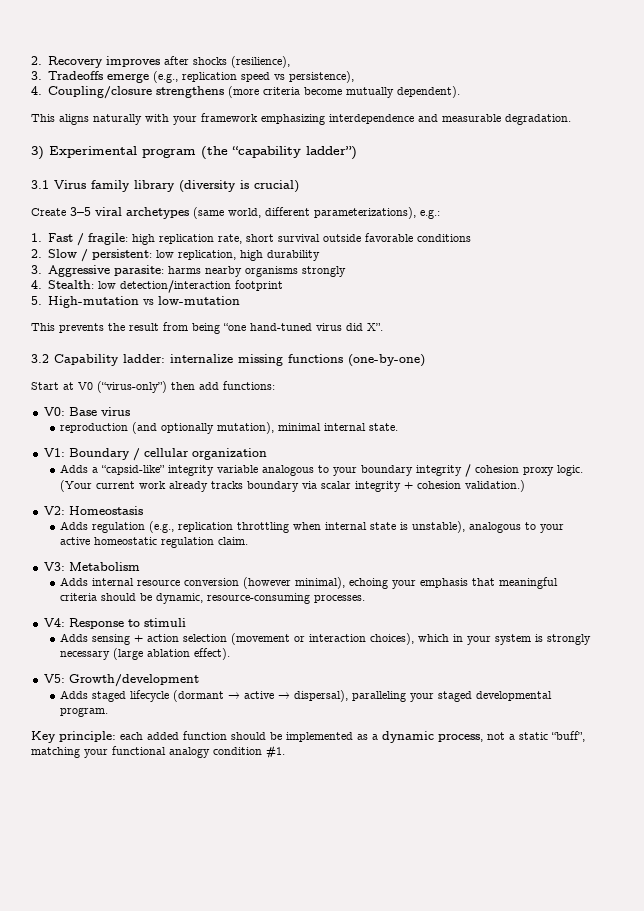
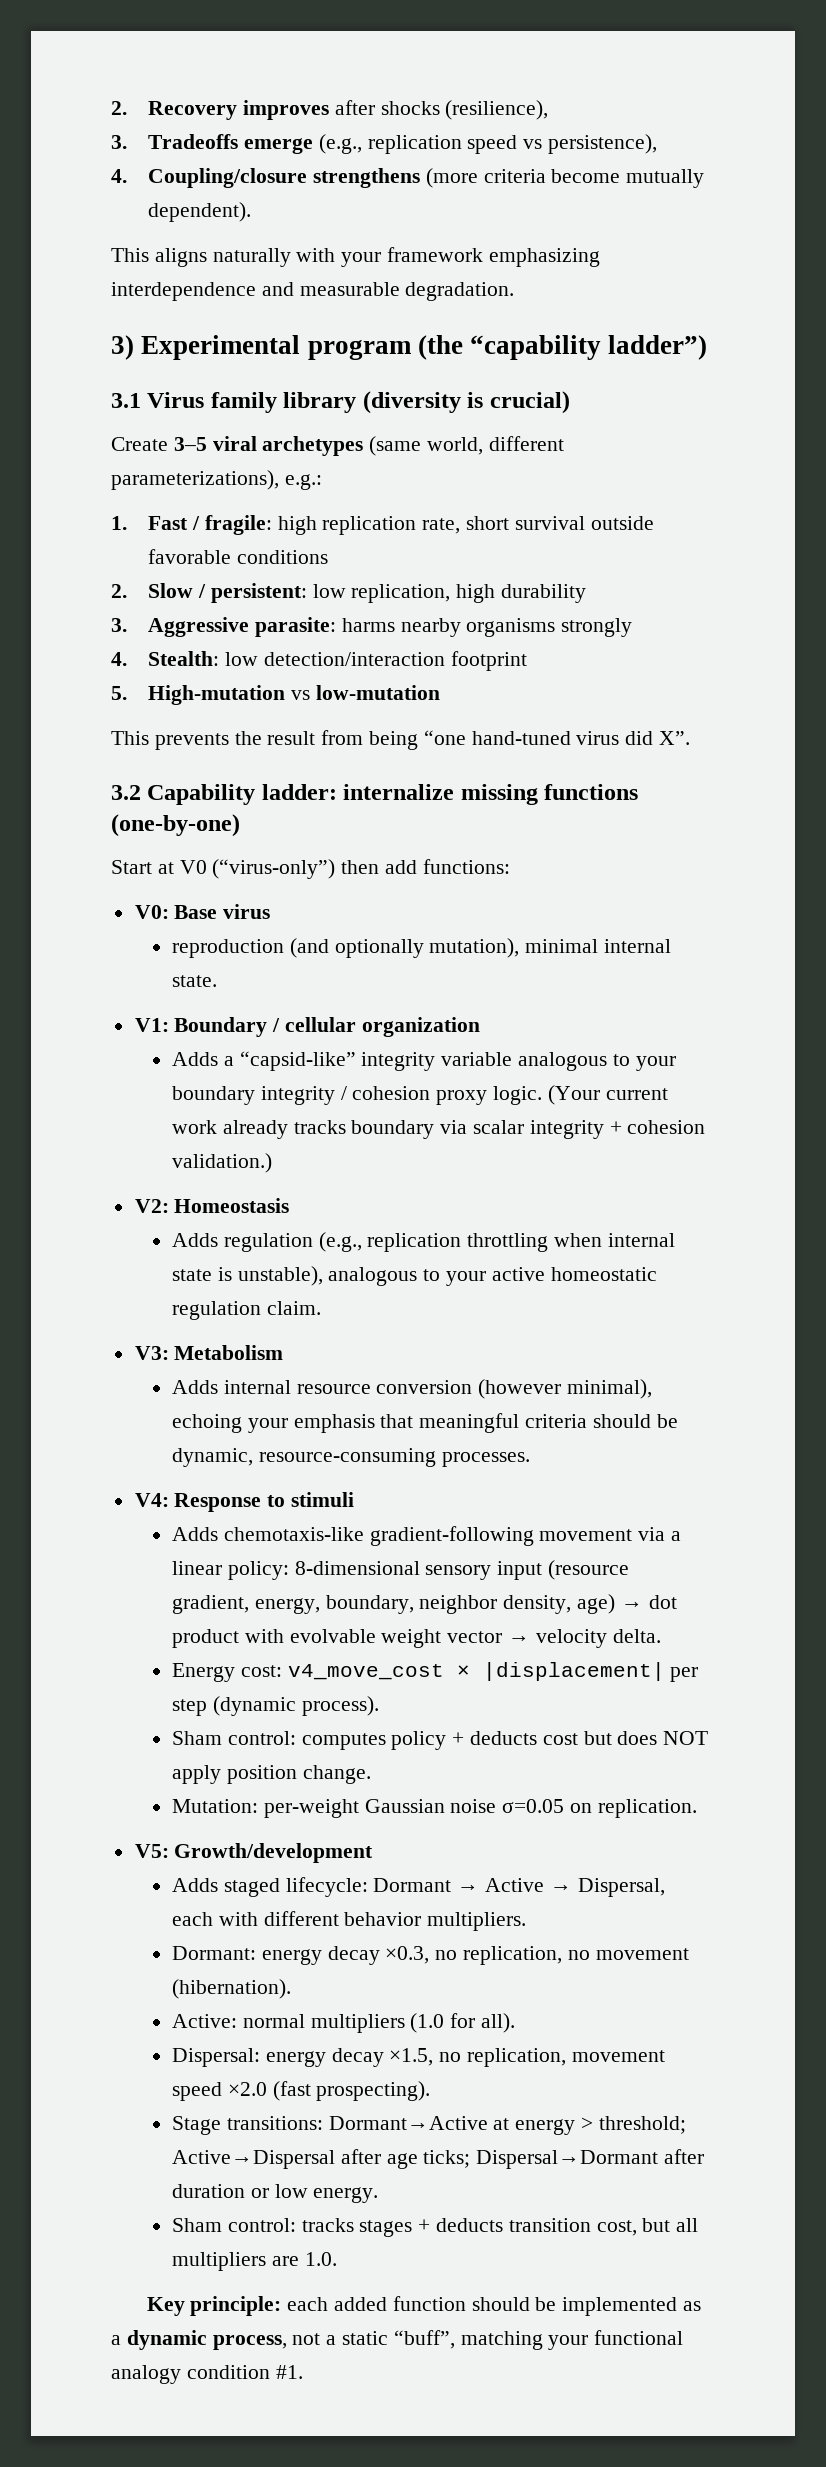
- Adds sensing + action selection (movement or interaction choices), which in your system is strongly necessary (large ablation effect).
+ Adds chemotaxis-like gradient-following movement via a linear policy: 8-dimensional sensory input (resource gradient, energy, boundary, neighbor density, age) → dot product with evolvable weight vector → velocity delta.
+ Energy cost: v4_move_cost × |displacement| per step (dynamic process).
+ Sham control: computes policy + deducts cost but does NOT apply position change.
+ Mutation: per-weight Gaussian noise σ=0.05 on replication.
  V5: Growth/development
- Adds staged lifecycle (dormant → active → dispersal), paralleling your staged developmental program.
+ Adds staged lifecycle: Dormant → Active → Dispersal, each with different behavior multipliers.
+ Dormant: energy decay ×0.3, no replication, no movement (hibernation).
+ Active: normal multipliers (1.0 for all).
+ Dispersal: energy decay ×1.5, no replication, movement speed ×2.0 (fast prospecting).
+ Stage transitions: Dormant→Active at energy > threshold; Active→Dispersal after age ticks; Dispersal→Dormant after duration or low energy.
+ Sham control: tracks stages + deducts transition cost, but all multipliers are 1.0.

